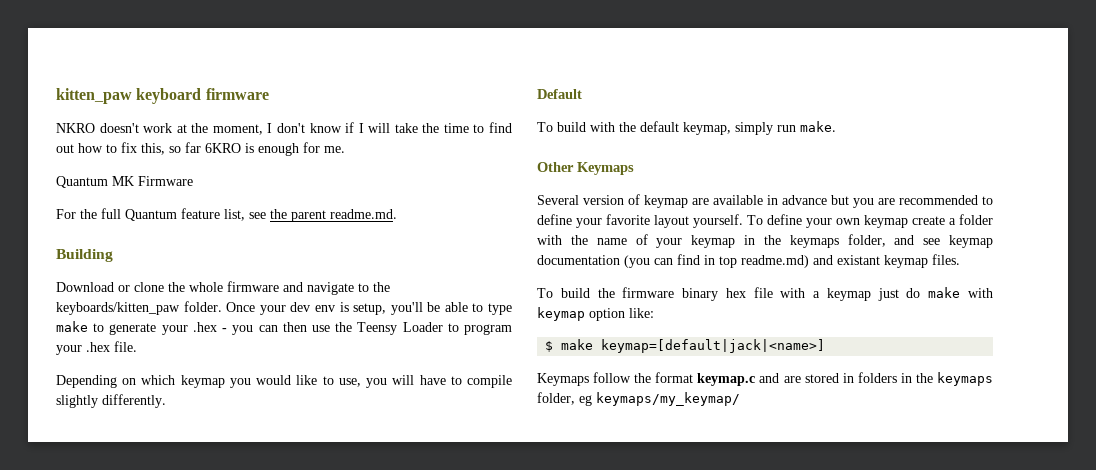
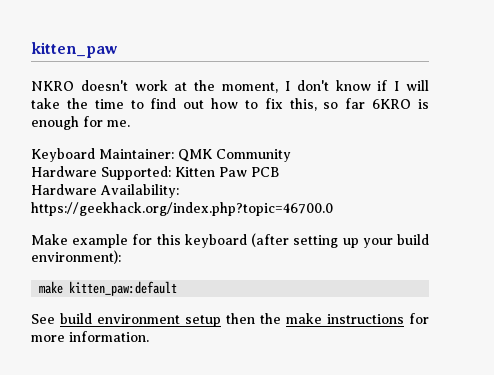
- kitten_paw keyboard firmware
+ kitten_paw
- Quantum MK Firmware
- For the full Quantum feature list, see the parent readme.md.
- Building
- Download or clone the whole firmware and navigate to the keyboards/kitten_paw folder. Once your dev env is setup, you'll be able to type make to generate your .hex - you can then use the Teensy Loader to program your .hex file.
- Depending on which keymap you would like to use, you will have to compile slightly differently.
- Default
- To build with the default keymap, simply run make.
- Other Keymaps
- Several version of keymap are available in advance but you are recommended to define your favorite layout yourself. To define your own keymap create a folder with the name of your keymap in the keymaps folder, and see keymap documentation (you can find in top readme.md) and existant keymap files.
- To build the firmware binary hex file with a keymap just do make with keymap option like:
- $ make keymap=[default|jack|<name>]
- Keymaps follow the format keymap.c and are stored in folders in the keymaps folder, eg keymaps/my_keymap/
+ Keyboard Maintainer: QMK Community
+ Hardware Supported: Kitten Paw PCB
+ Hardware Availability: https://geekhack.org/index.php?topic=46700.0
+ Make example for this keyboard (after setting up your build environment):
+ make kitten_paw:default
+ See build environment setup then the make instructions for more information.

